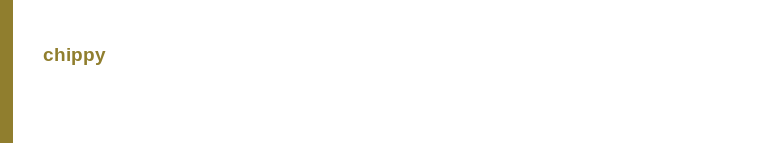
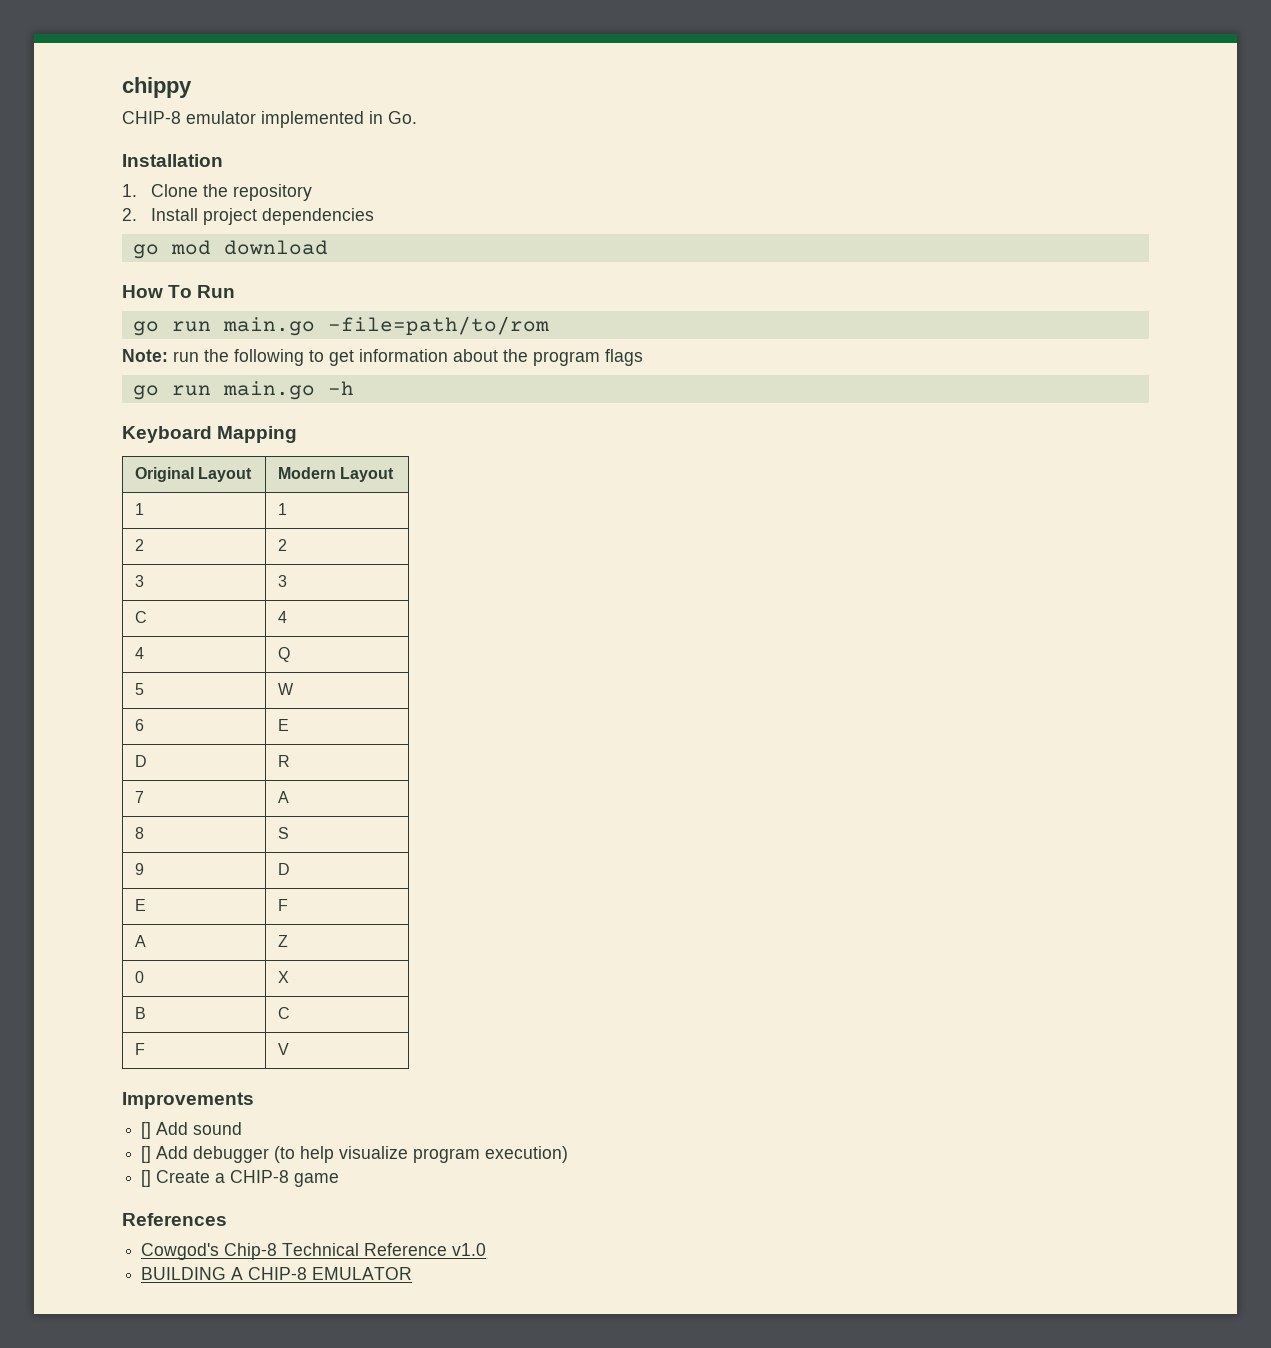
+ CHIP-8 emulator implemented in Go.
+ Installation
+ 1. Clone the repository
+ 2. Install project dependencies
+ go mod download
+ How To Run
+ go run main.go -file=path/to/rom
+ Note: run the following to get information about the program flags
+ go run main.go -h
+ Keyboard Mapping
+ Original Layout | Modern Layout
+ 1 | 1
+ 2 | 2
+ 3 | 3
+ C | 4
+ 4 | Q
+ 5 | W
+ 6 | E
+ D | R
+ 7 | A
+ 8 | S
+ 9 | D
+ E | F
+ A | Z
+ 0 | X
+ B | C
+ F | V
+ Improvements
+ [] Add sound
+ [] Add debugger (to help visualize program execution)
+ [] Create a CHIP-8 game
+ References
+ Cowgod's Chip-8 Technical Reference v1.0
+ BUILDING A CHIP-8 EMULATOR

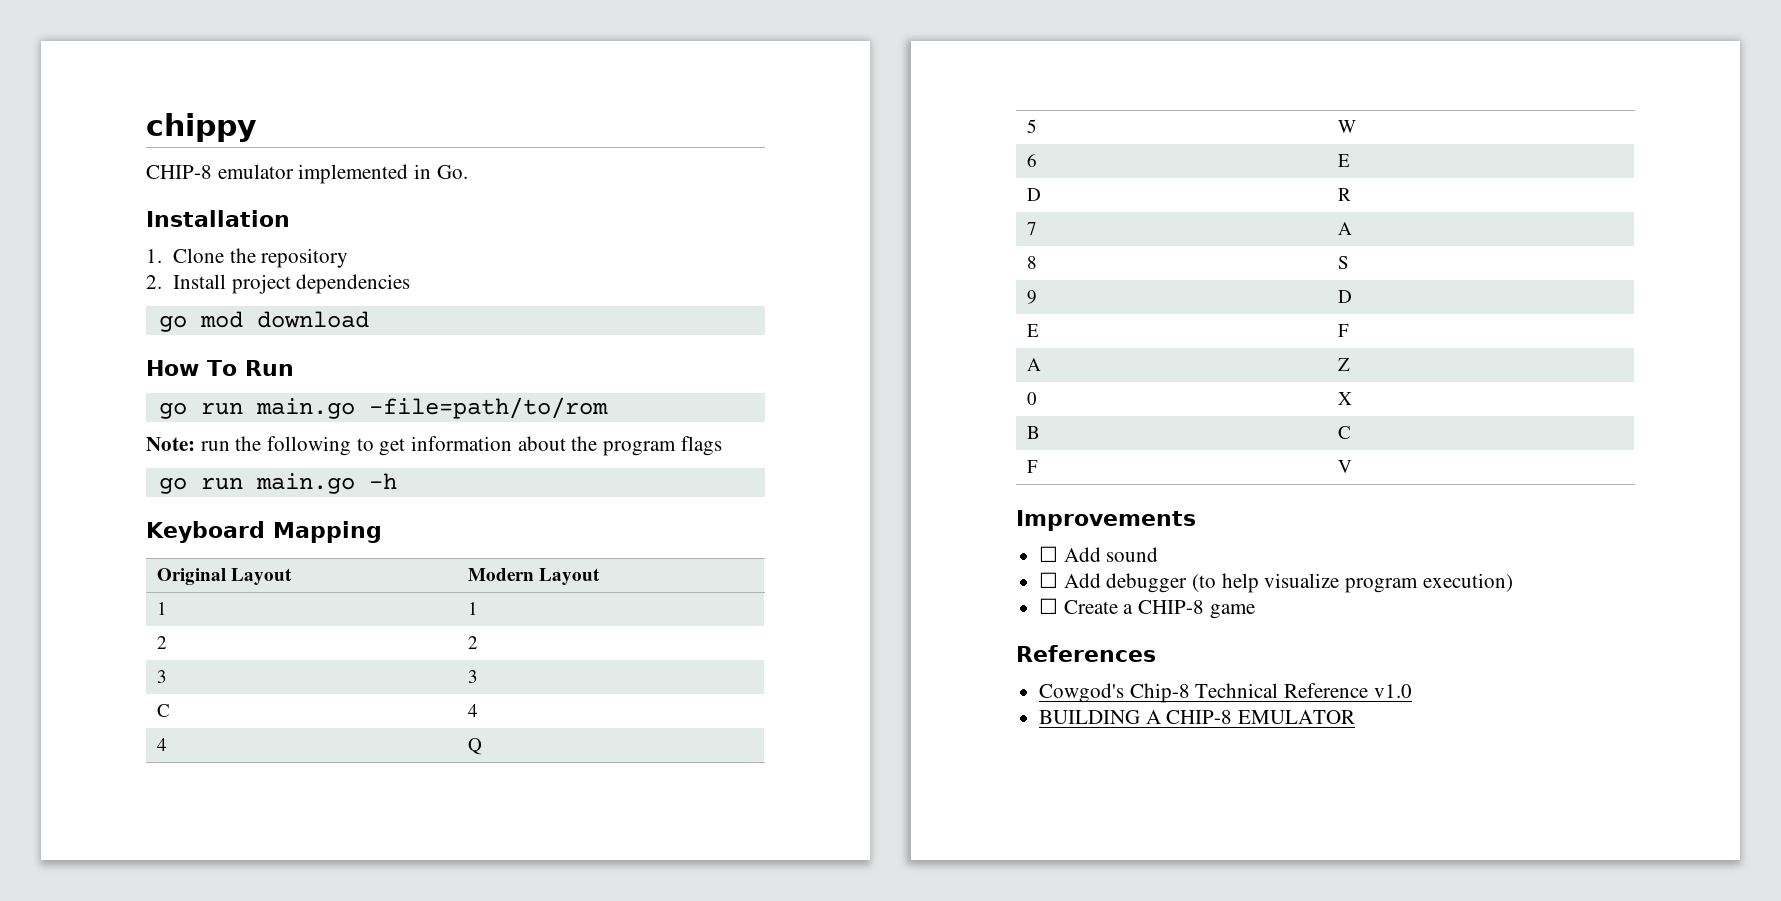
- [] Add sound
+ ☐ Add sound
- [] Add debugger (to help visualize program execution)
+ ☐ Add debugger (to help visualize program execution)
- [] Create a CHIP-8 game
+ ☐ Create a CHIP-8 game

